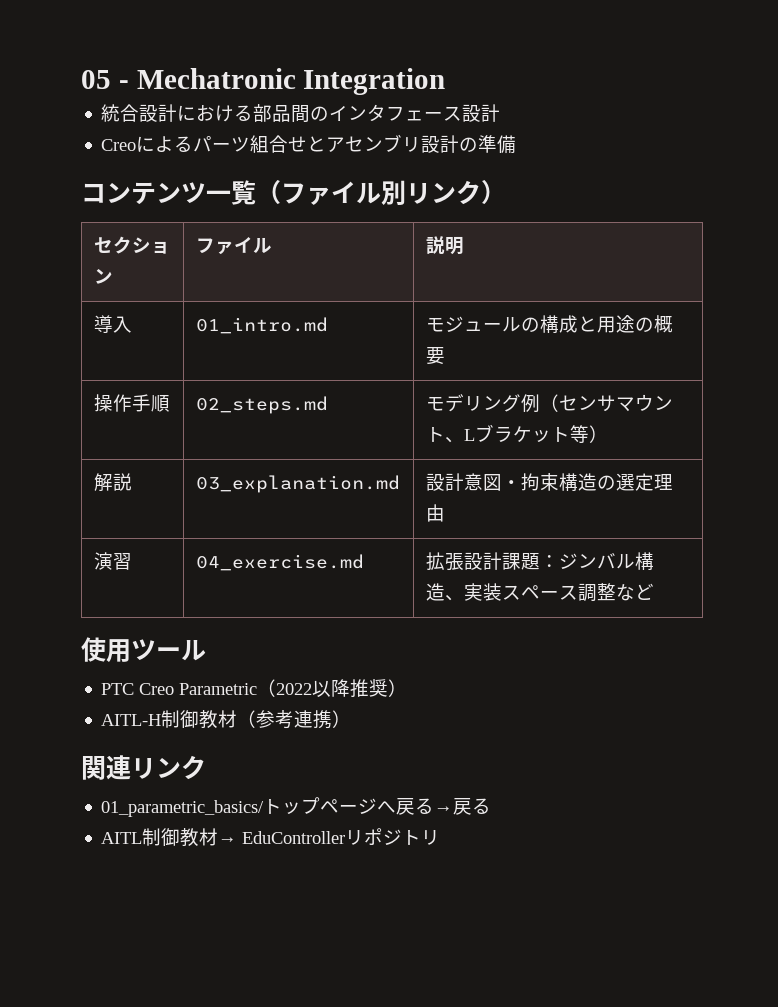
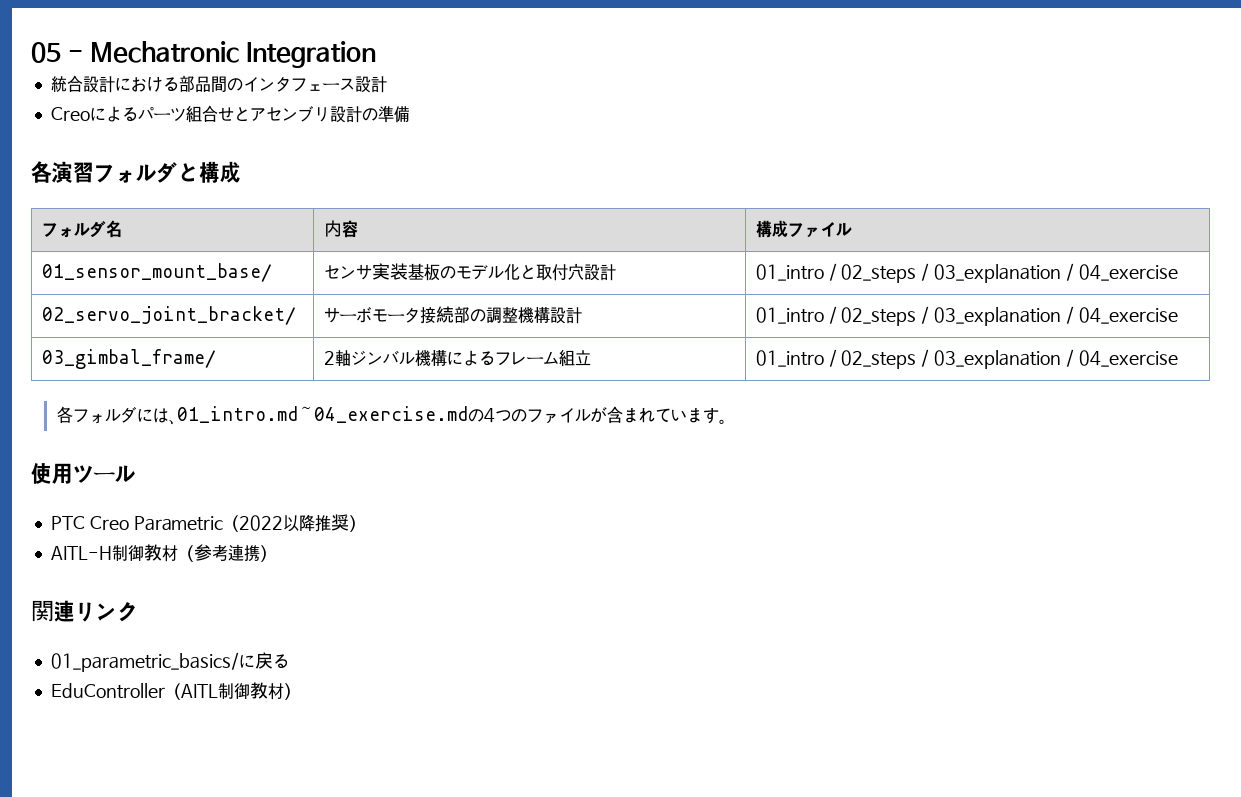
- コンテンツ一覧（ファイル別リンク）
- セクション | ファイル | 説明
- 導入 | 01_intro.md | モジュールの構成と用途の概要
- 操作手順 | 02_steps.md | モデリング例（センサマウント、Lブラケット等）
- 解説 | 03_explanation.md | 設計意図・拘束構造の選定理由
- 演習 | 04_exercise.md | 拡張設計課題：ジンバル構造、実装スペース調整など
+ 各演習フォルダと構成
+ フォルダ名 | 内容 | 構成ファイル
+ 01_sensor_mount_base/ | センサ実装基板のモデル化と取付穴設計 | 01_intro / 02_steps / 03_explanation / 04_exercise
+ 02_servo_joint_bracket/ | サーボモータ接続部の調整機構設計 | 01_intro / 02_steps / 03_explanation / 04_exercise
+ 03_gimbal_frame/ | 2軸ジンバル機構によるフレーム組立 | 01_intro / 02_steps / 03_explanation / 04_exercise
+ 各フォルダには、01_intro.md～04_exercise.mdの4つのファイルが含まれています。
- 01_parametric_basics/トップページへ戻る→戻る
+ 01_parametric_basics/に戻る
- AITL制御教材→ EduControllerリポジトリ
+ EduController（AITL制御教材）

